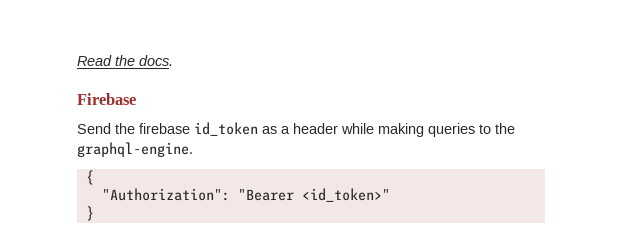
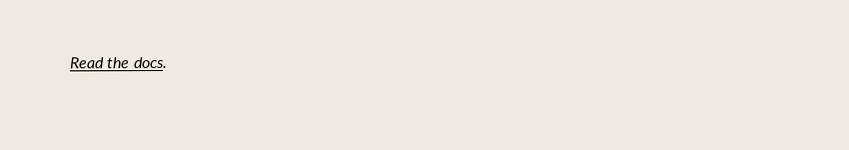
- Firebase
- Send the firebase id_token as a header while making queries to the graphql-engine.
- {
- "Authorization": "Bearer <id_token>"
- }

